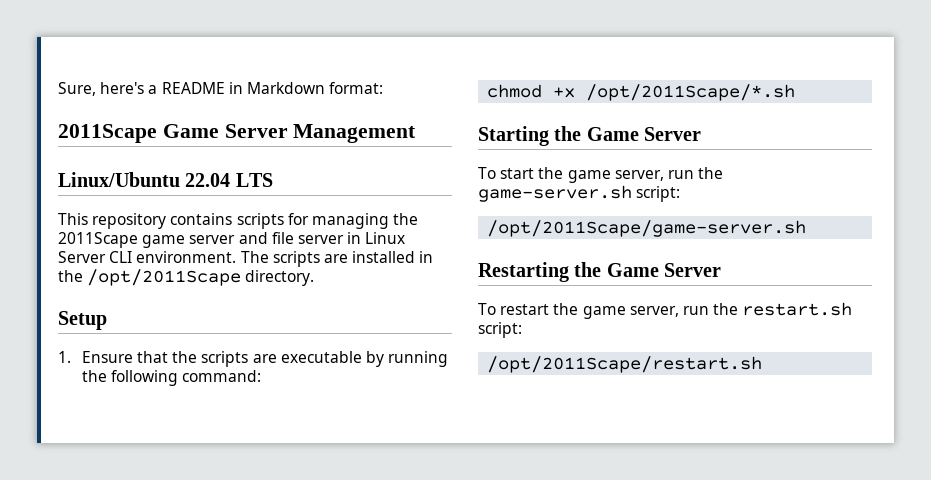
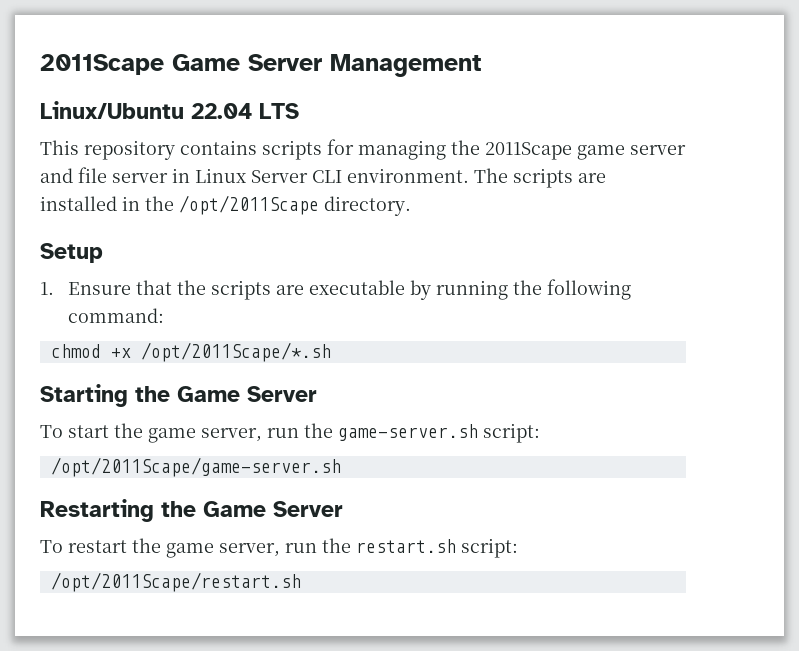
- Sure, here's a README in Markdown format:

